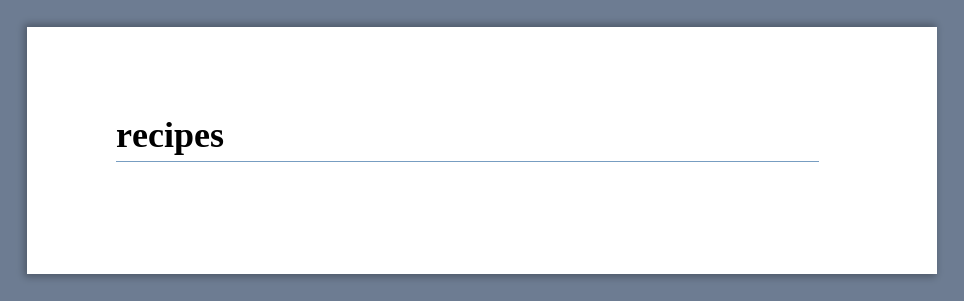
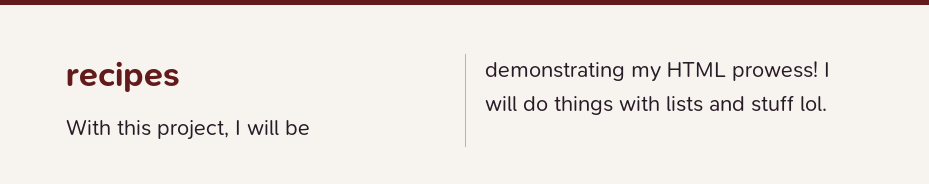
+ With this project, I will be demonstrating my HTML prowess! I will do things with lists and stuff lol.

